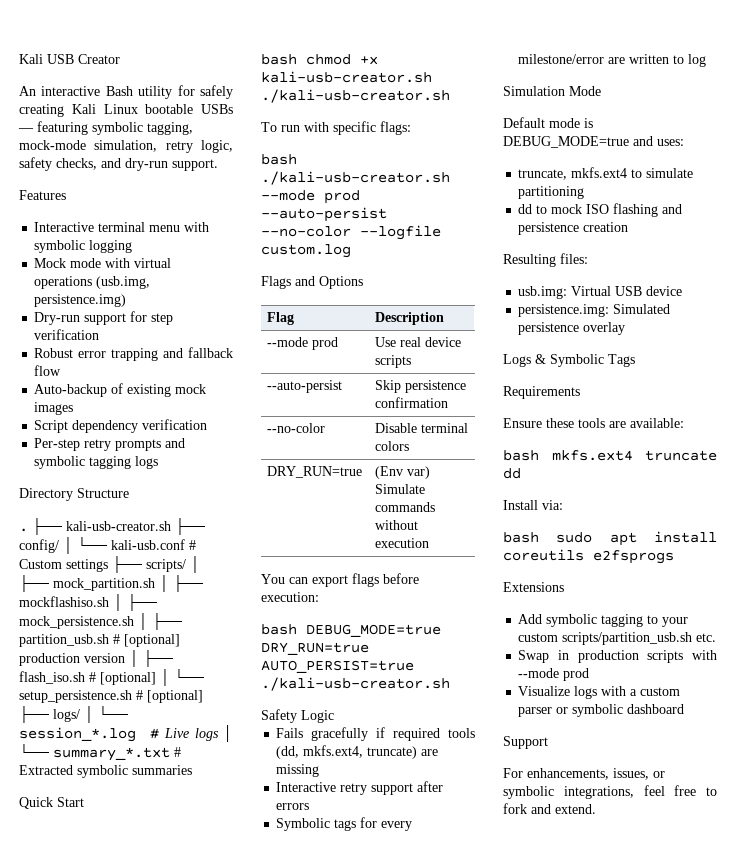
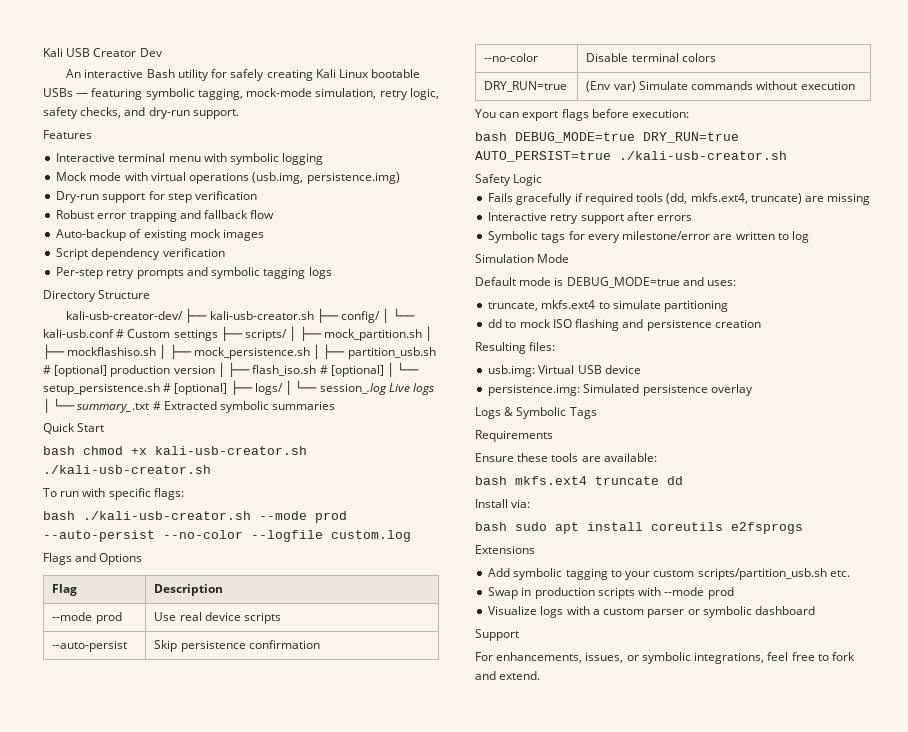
- Kali USB Creator
+ Kali USB Creator Dev
- . ├── kali-usb-creator.sh ├── config/ │ └── kali-usb.conf # Custom settings ├── scripts/ │ ├── mock_partition.sh │ ├── mockflashiso.sh │ ├── mock_persistence.sh │ ├── partition_usb.sh # [optional] production version │ ├── flash_iso.sh # [optional] │ └── setup_persistence.sh # [optional] ├── logs/ │ └── session_*.log # Live logs │ └── summary_*.txt # Extracted symbolic summaries
+ kali-usb-creator-dev/ ├── kali-usb-creator.sh ├── config/ │ └── kali-usb.conf # Custom settings ├── scripts/ │ ├── mock_partition.sh │ ├── mockflashiso.sh │ ├── mock_persistence.sh │ ├── partition_usb.sh # [optional] production version │ ├── flash_iso.sh # [optional] │ └── setup_persistence.sh # [optional] ├── logs/ │ └── session_.log Live logs │ └── summary_.txt # Extracted symbolic summaries

